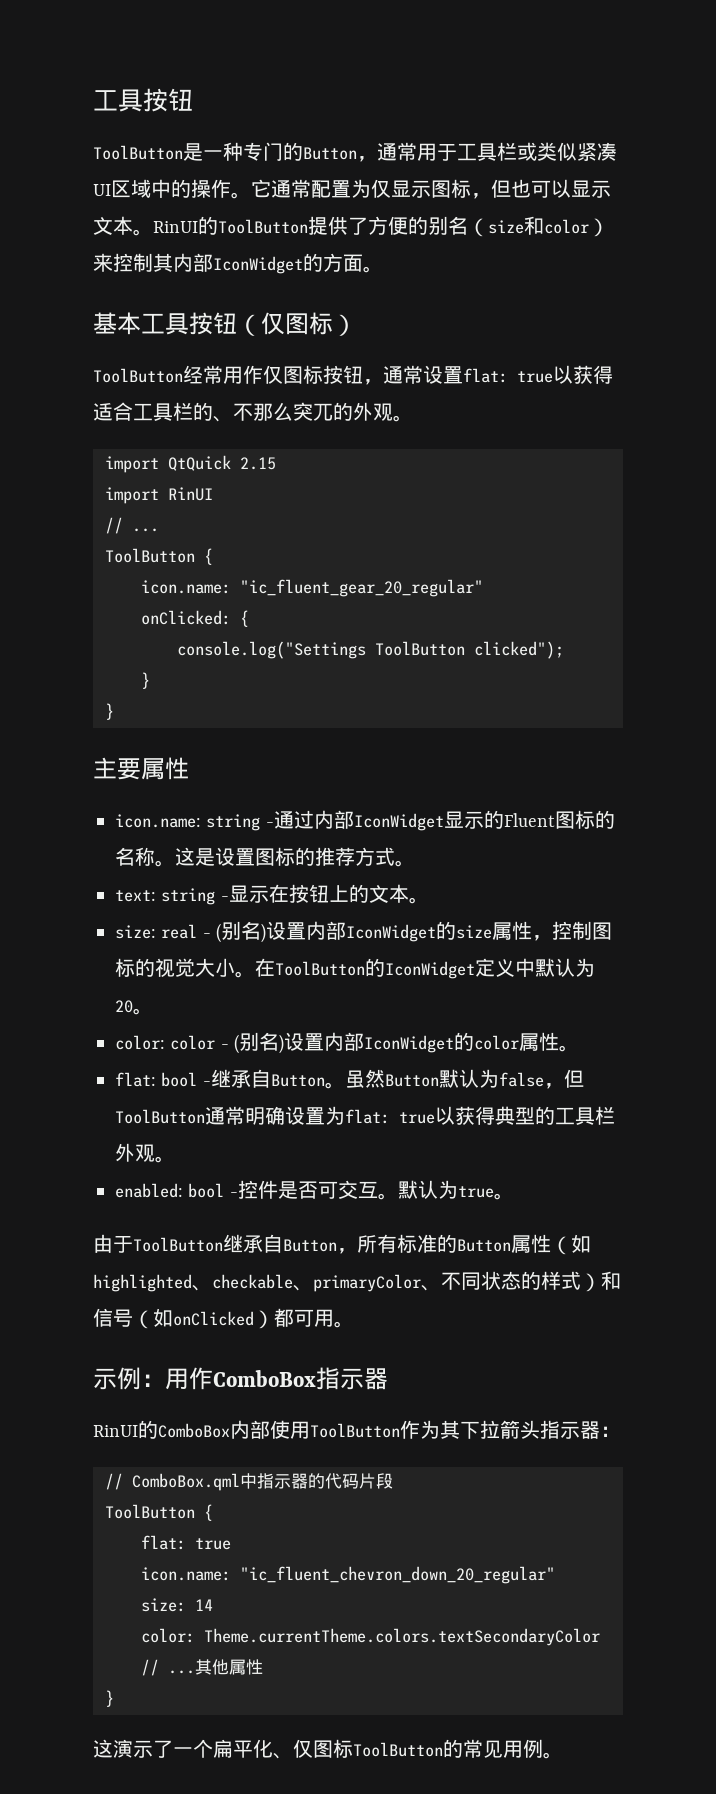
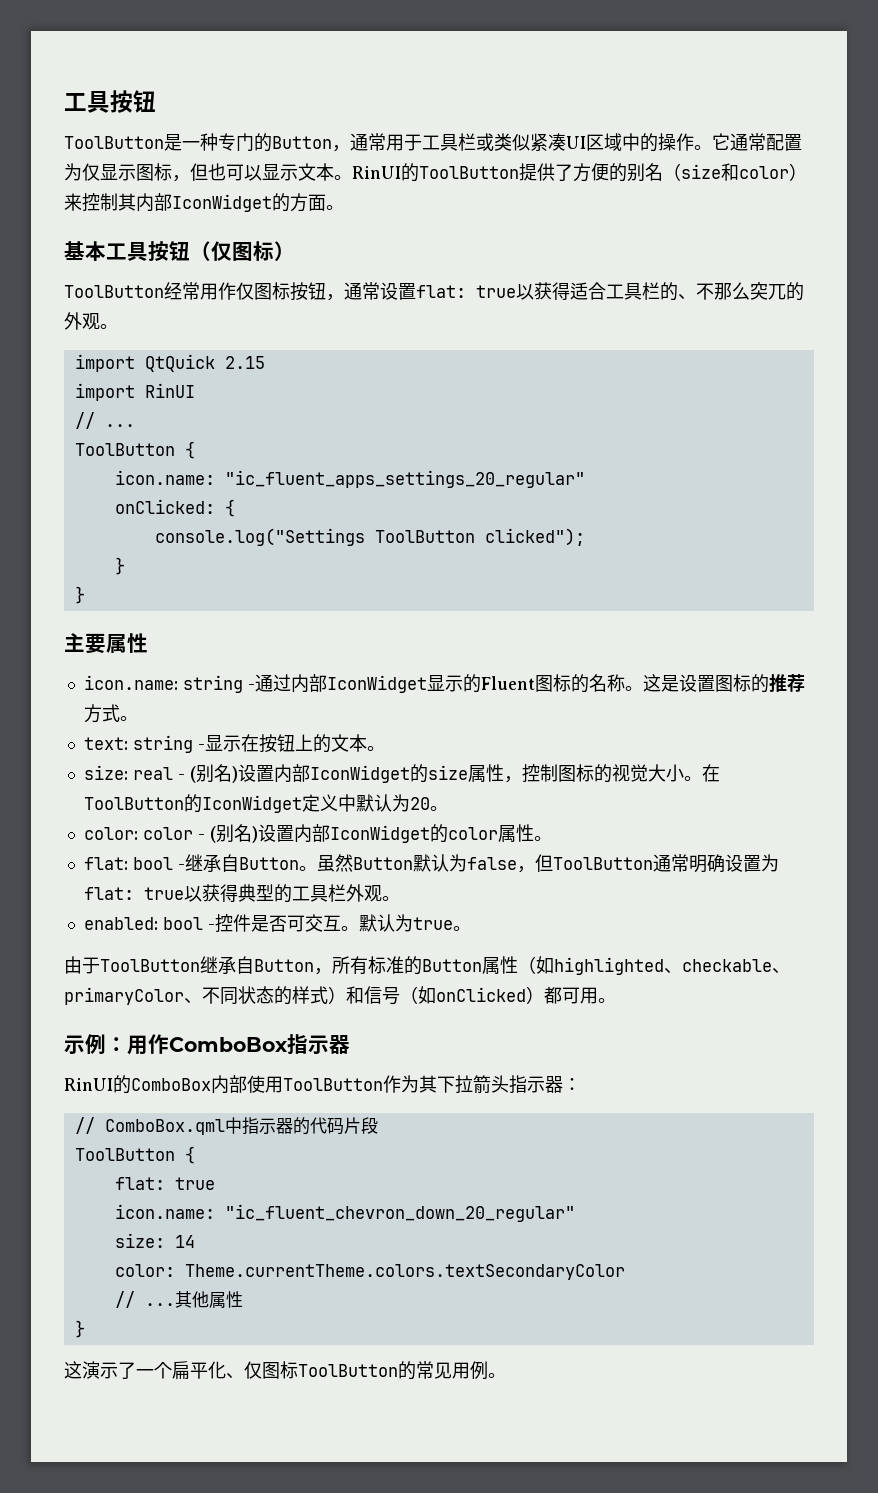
- icon.name: "ic_fluent_gear_20_regular"
+ icon.name: "ic_fluent_apps_settings_20_regular"

